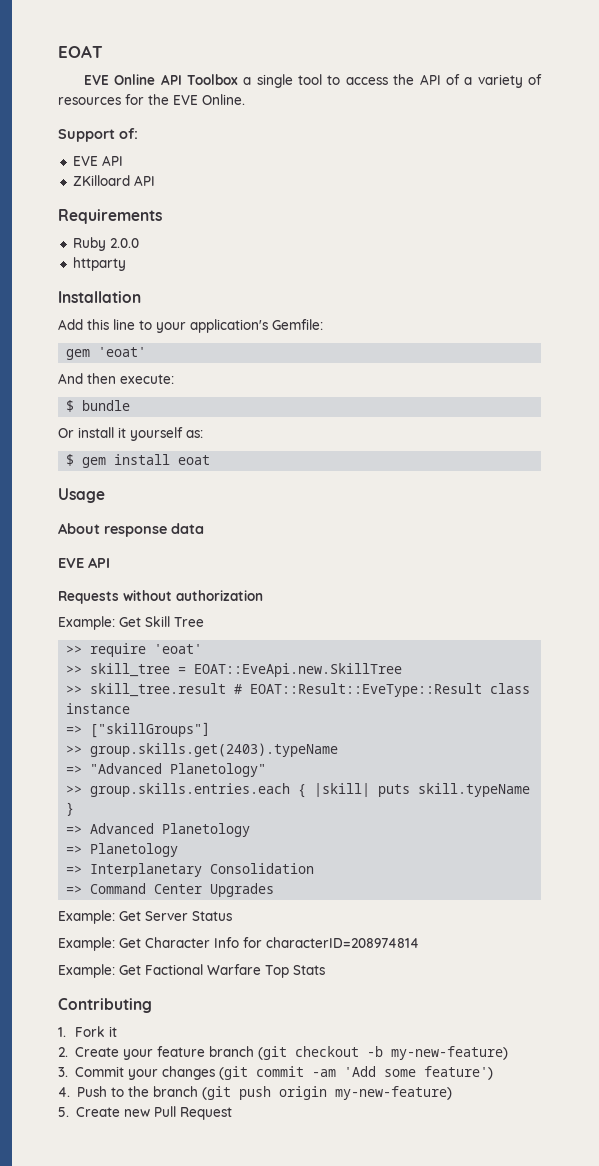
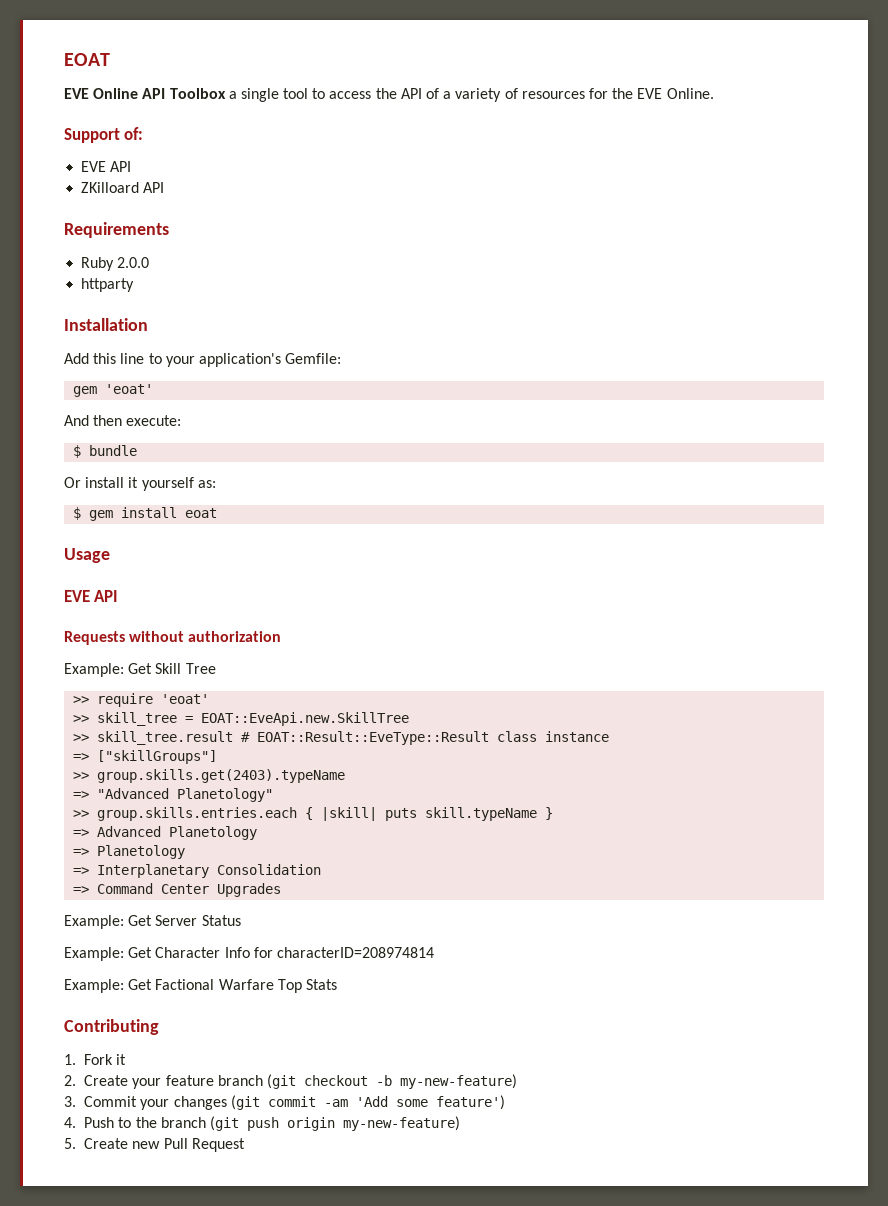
- About response data

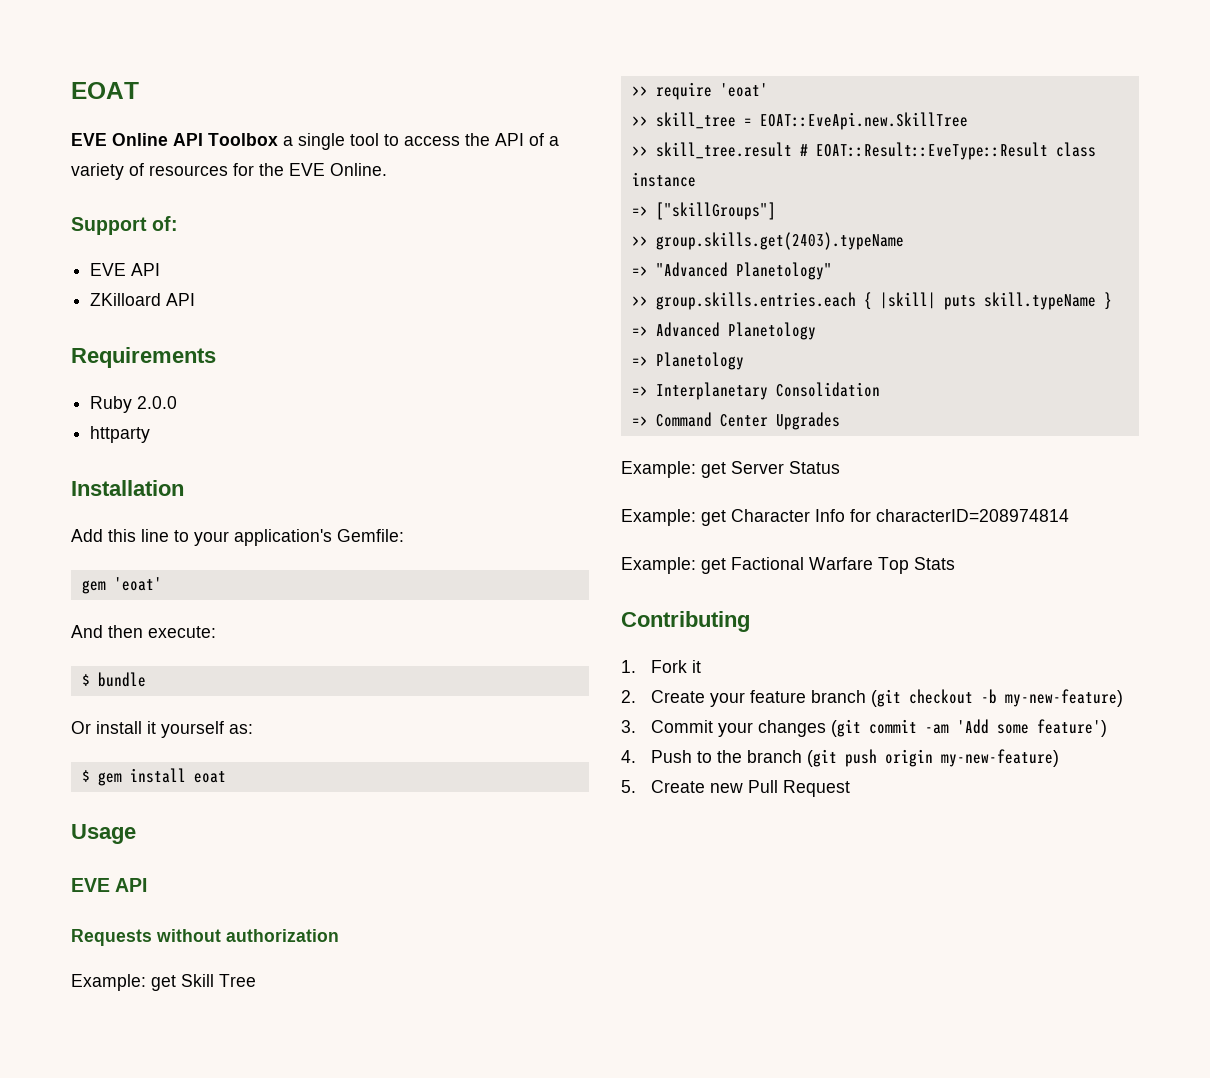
- Example: Get Skill Tree
+ Example: get Skill Tree
- Example: Get Server Status
+ Example: get Server Status
- Example: Get Character Info for characterID=208974814
+ Example: get Character Info for characterID=208974814
- Example: Get Factional Warfare Top Stats
+ Example: get Factional Warfare Top Stats

